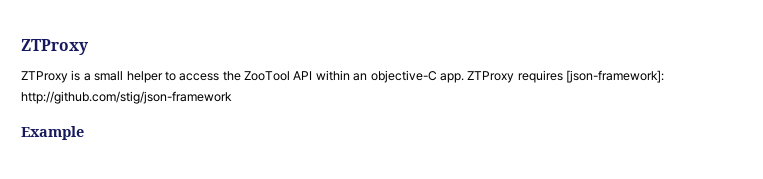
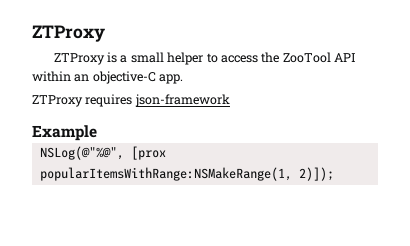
- ZTProxy is a small helper to access the ZooTool API within an objective-C app. ZTProxy requires [json-framework]: http://github.com/stig/json-framework
+ ZTProxy is a small helper to access the ZooTool API within an objective-C app.
+ ZTProxy requires json-framework
+ NSLog(@"%@", [prox popularItemsWithRange:NSMakeRange(1, 2)]);

